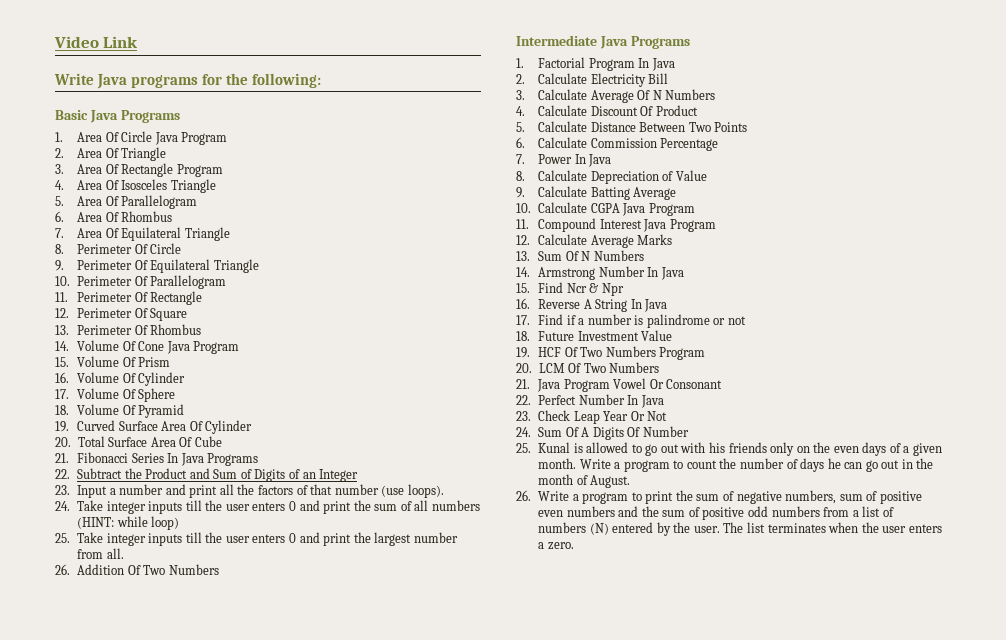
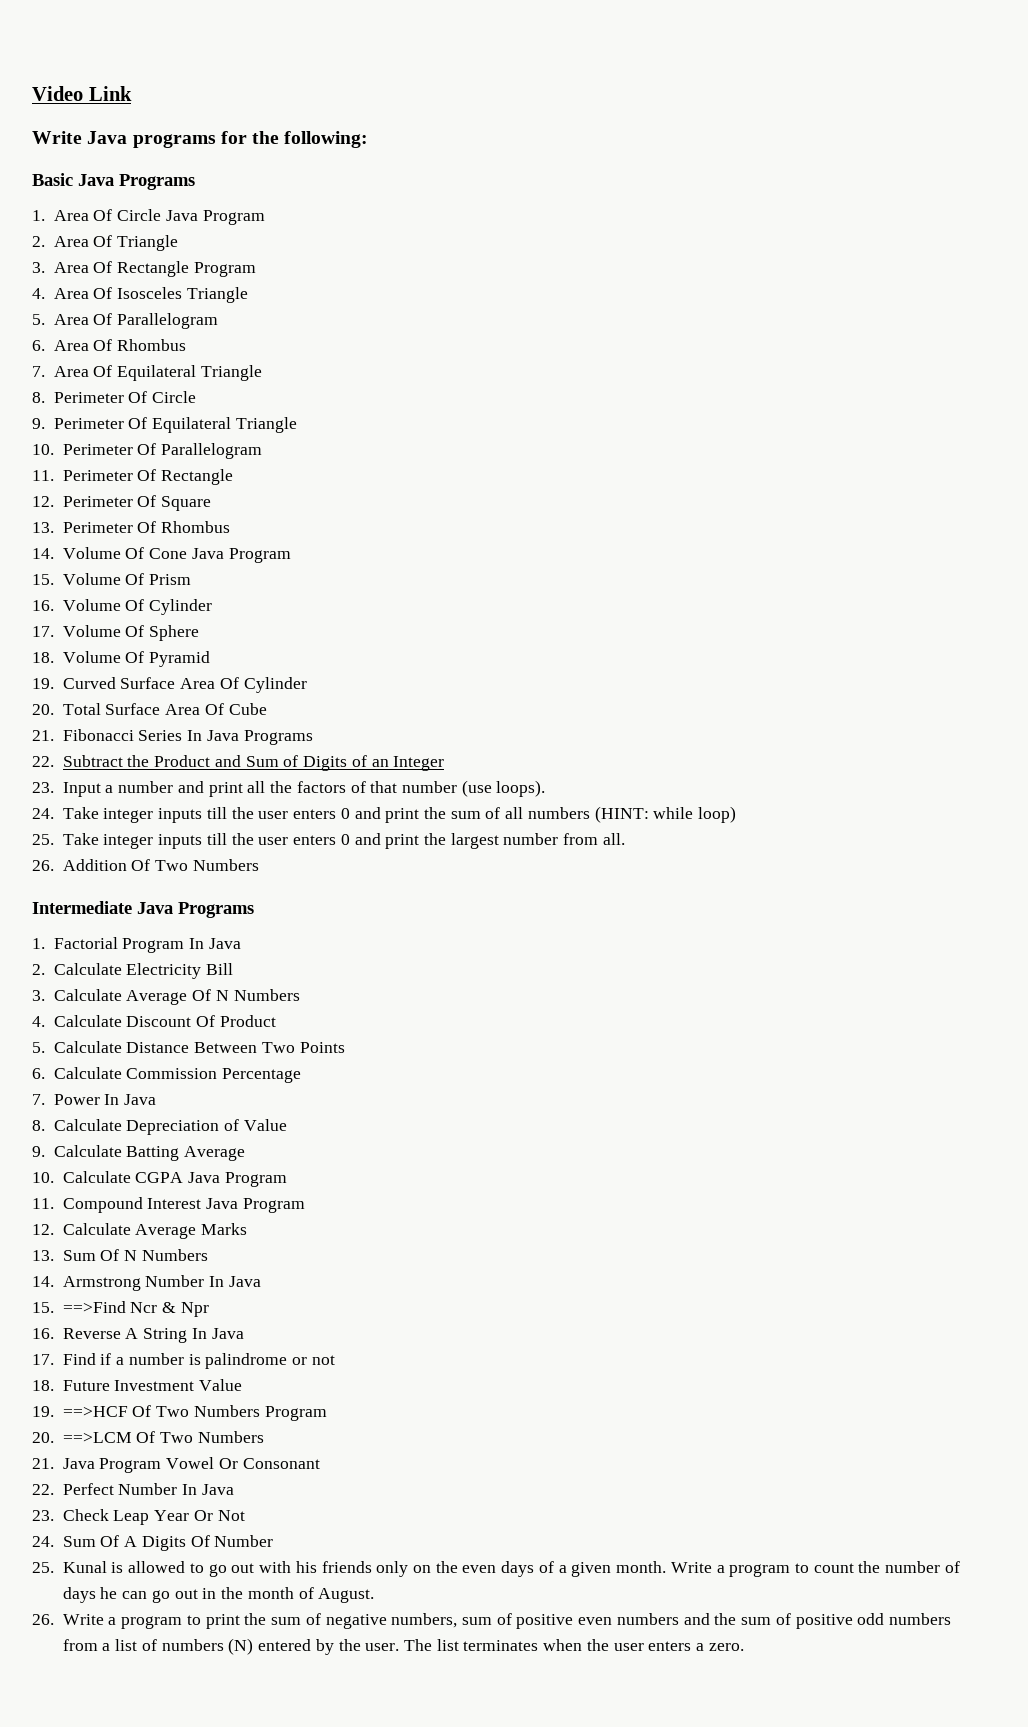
- 15. Find Ncr & Npr
+ 15. ==>Find Ncr & Npr
- 19. HCF Of Two Numbers Program
+ 19. ==>HCF Of Two Numbers Program
- 20. LCM Of Two Numbers
+ 20. ==>LCM Of Two Numbers

